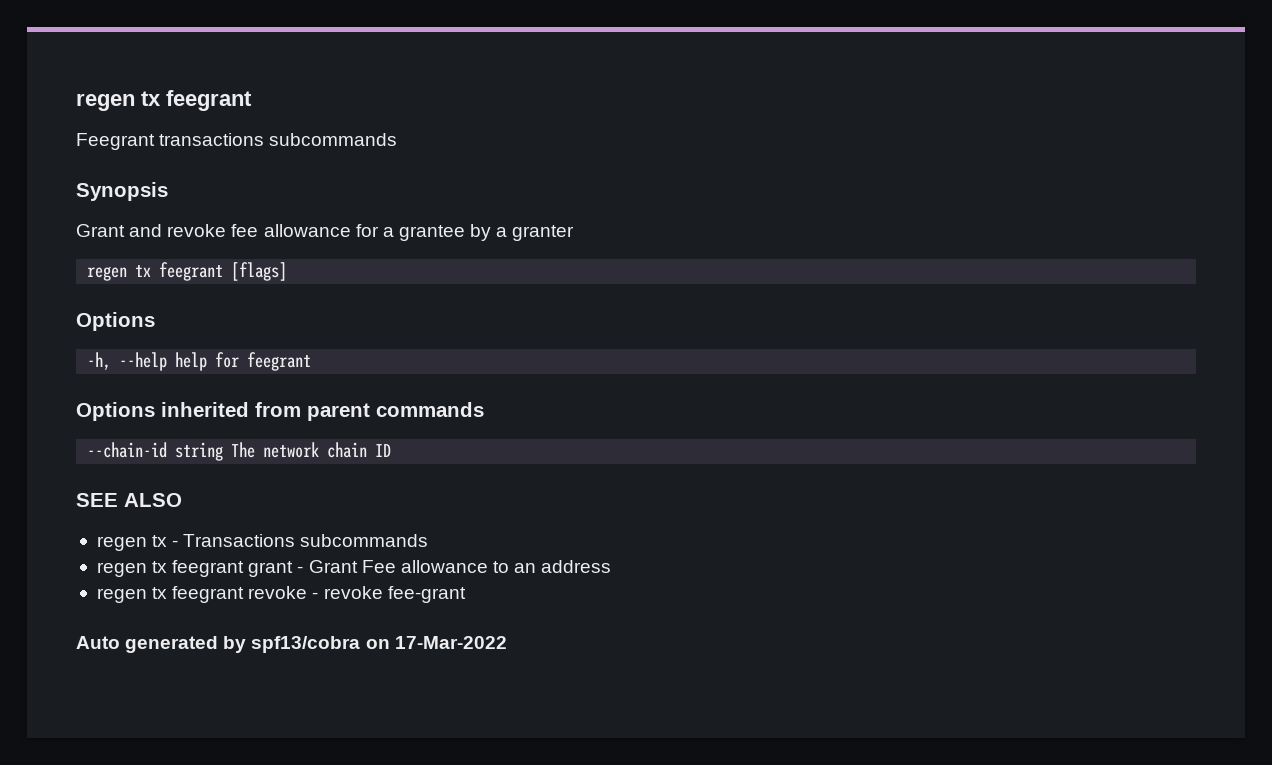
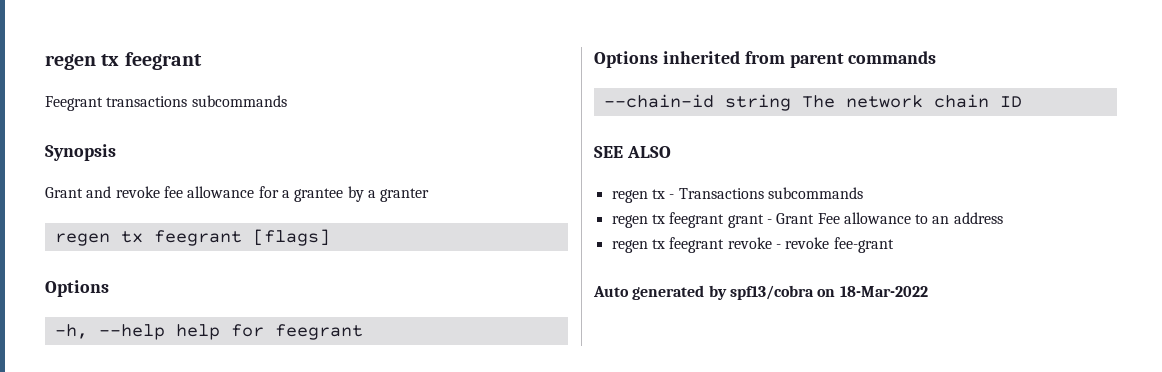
- Auto generated by spf13/cobra on 17-Mar-2022
+ Auto generated by spf13/cobra on 18-Mar-2022

